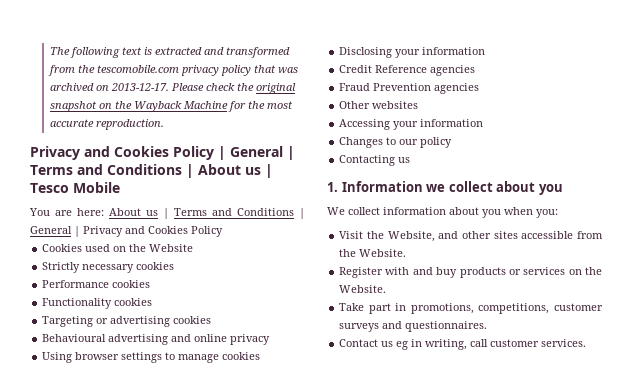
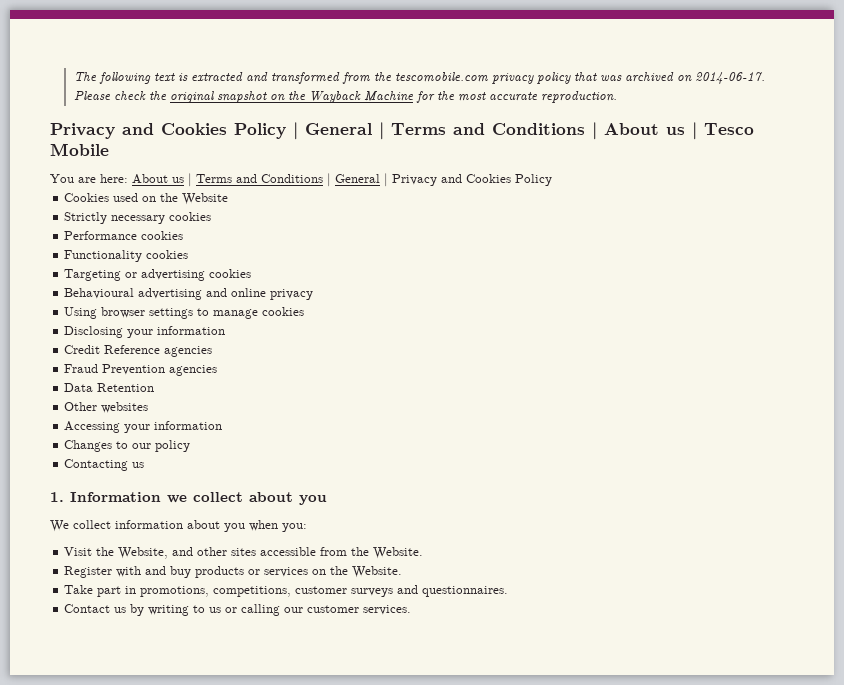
- The following text is extracted and transformed from the tescomobile.com privacy policy that was archived on 2013-12-17.
+ The following text is extracted and transformed from the tescomobile.com privacy policy that was archived on 2014-06-17.
+ Data Retention
- Contact us eg in writing, call customer services.
+ Contact us by writing to us or calling our customer services.

